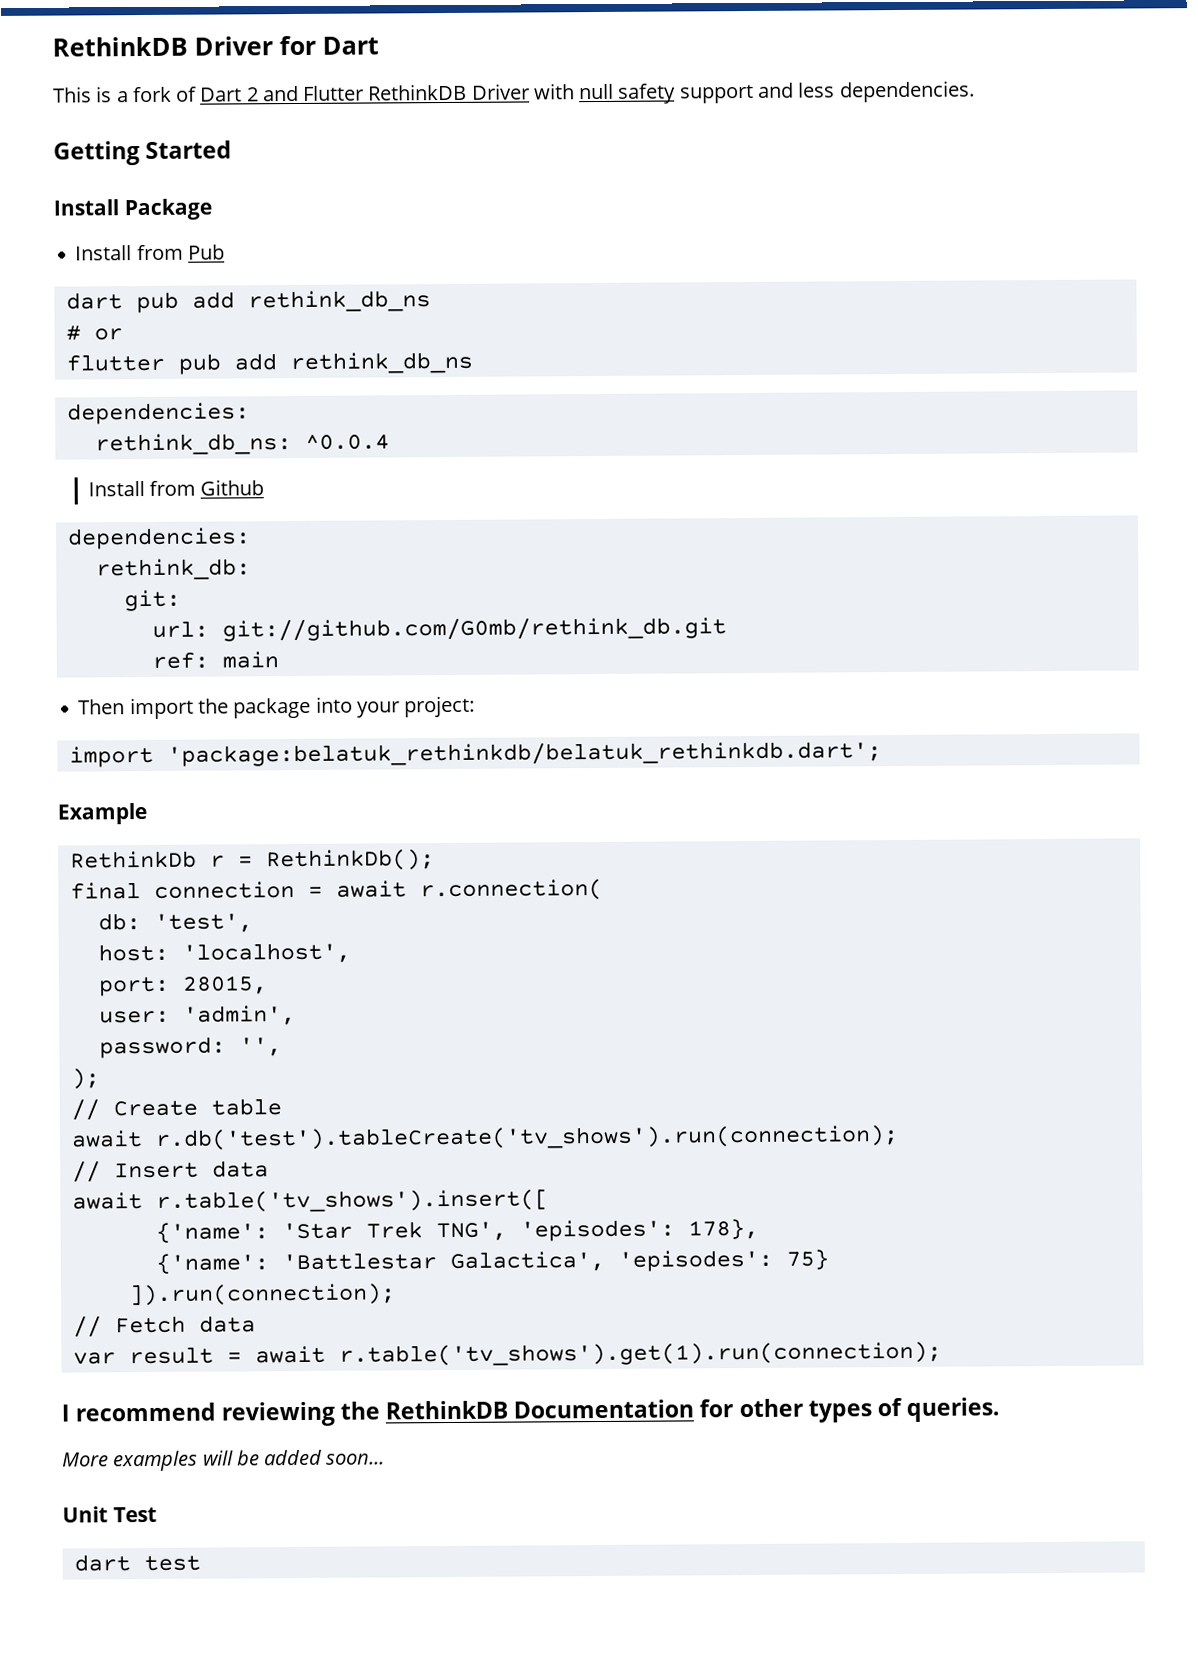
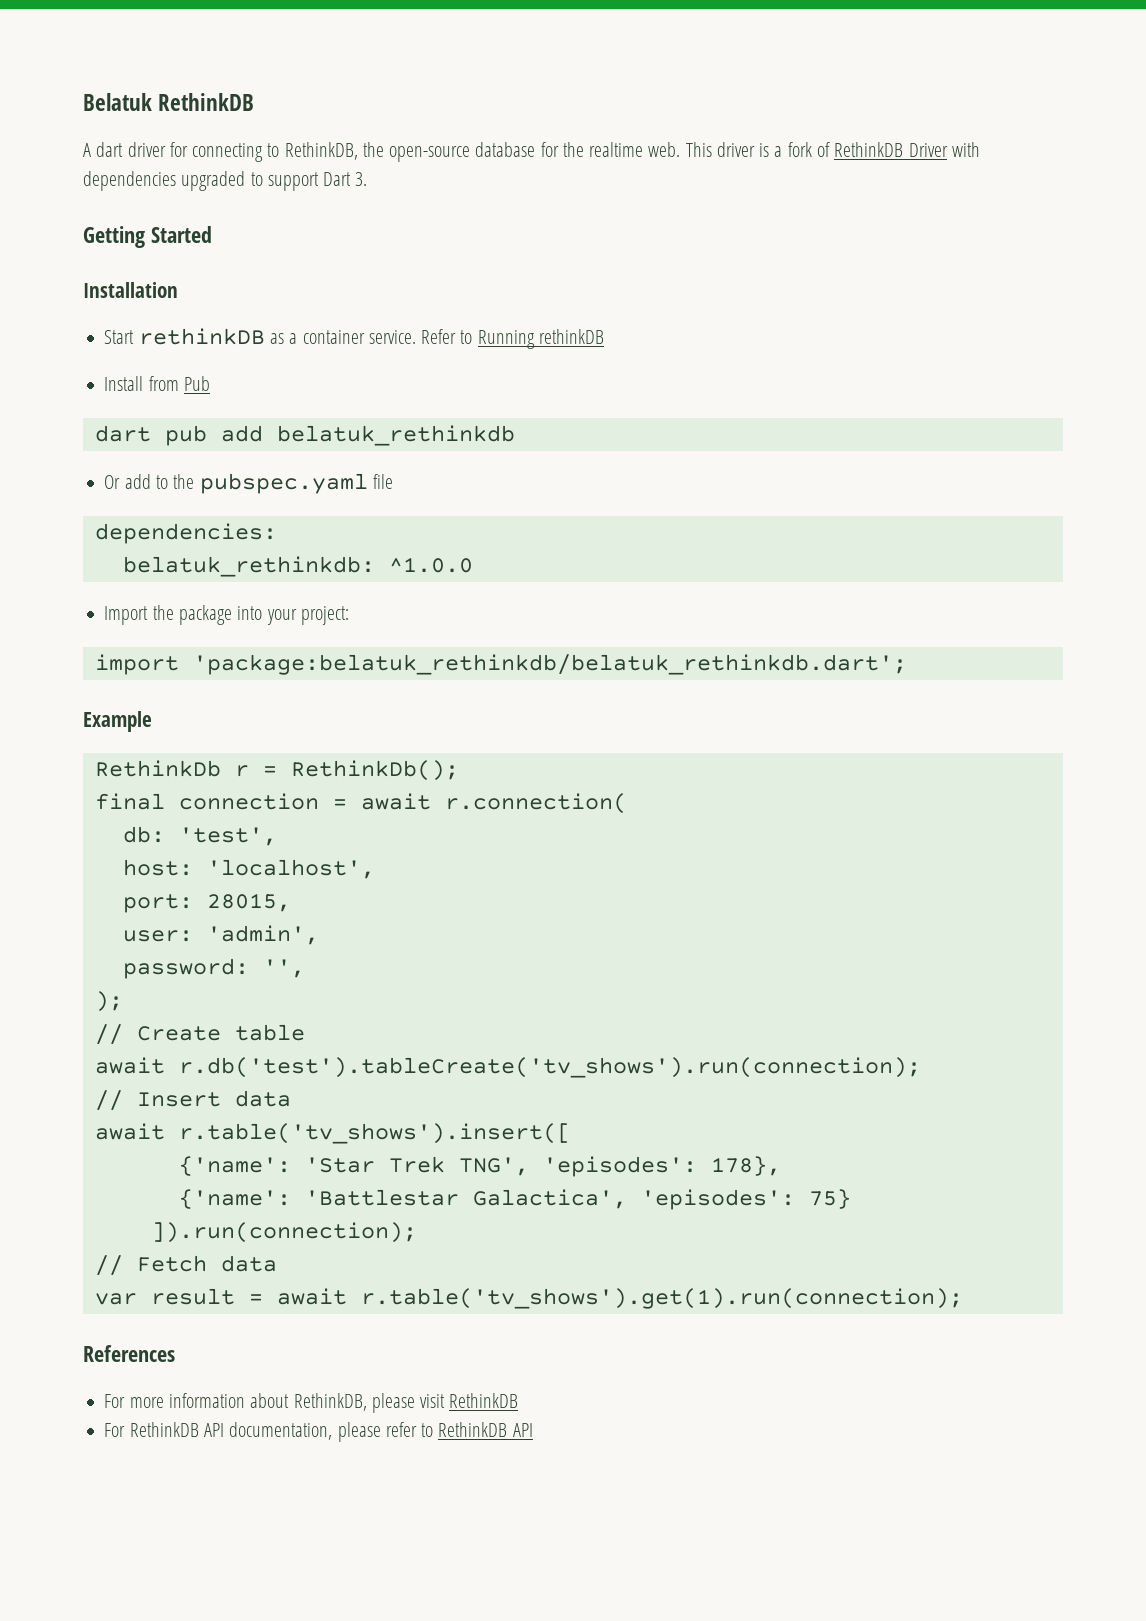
- RethinkDB Driver for Dart
- This is a fork of Dart 2 and Flutter RethinkDB Driver with null safety support and less dependencies.
+ Belatuk RethinkDB
+ A dart driver for connecting to RethinkDB, the open-source database for the realtime web. This driver is a fork of RethinkDB Driver with dependencies upgraded to support Dart 3.
  Getting Started
- Install Package
+ Installation
+ Start rethinkDB as a container service. Refer to Running rethinkDB
- dart pub add rethink_db_ns
- # or
- flutter pub add rethink_db_ns
+ dart pub add belatuk_rethinkdb
+ Or add to the pubspec.yaml file
  dependencies:
- rethink_db_ns: ^0.0.4
- Install from Github
- dependencies:
- rethink_db:
- git:
- url: git://github.com/G0mb/rethink_db.git
- ref: main
- Then import the package into your project:
+ belatuk_rethinkdb: ^1.0.0
+ Import the package into your project:
- I recommend reviewing the RethinkDB Documentation for other types of queries.
- More examples will be added soon...
- Unit Test
- dart test
+ References
+ For more information about RethinkDB, please visit RethinkDB
+ For RethinkDB API documentation, please refer to RethinkDB API

